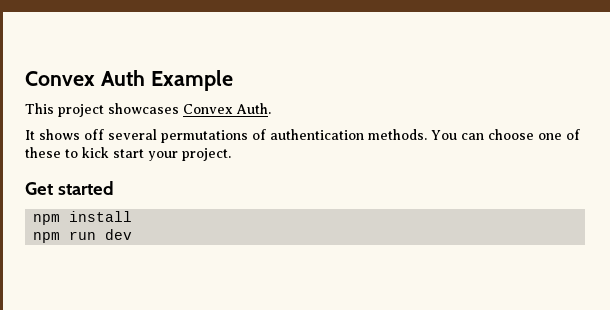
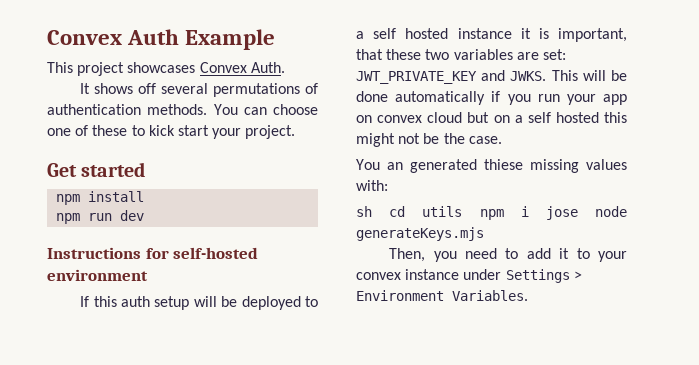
+ Instructions for self-hosted environment
+ If this auth setup will be deployed to a self hosted instance it is important, that these two variables are set: JWT_PRIVATE_KEY and JWKS. This will be done automatically if you run your app on convex cloud but on a self hosted this might not be the case.
+ You an generated thiese missing values with:
+ sh cd utils npm i jose node generateKeys.mjs
+ Then, you need to add it to your convex instance under Settings > Environment Variables.

